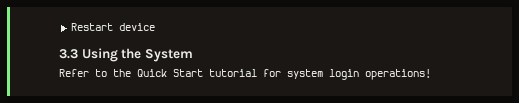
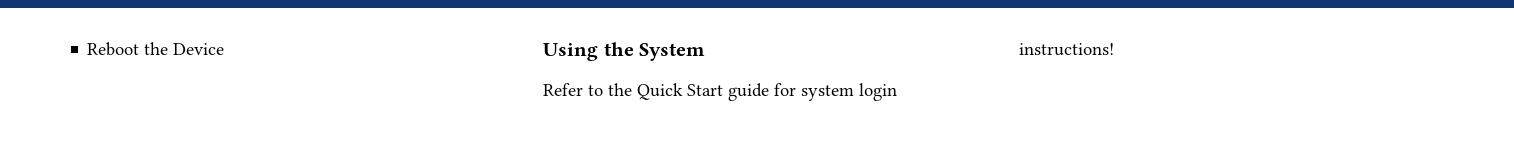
- Restart device
- 3.3 Using the System
+ Reboot the Device
+ Using the System
- Refer to the Quick Start tutorial for system login operations!
+ Refer to the Quick Start guide for system login instructions!

